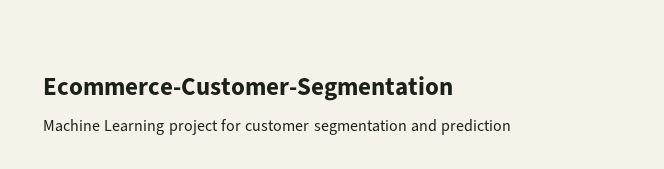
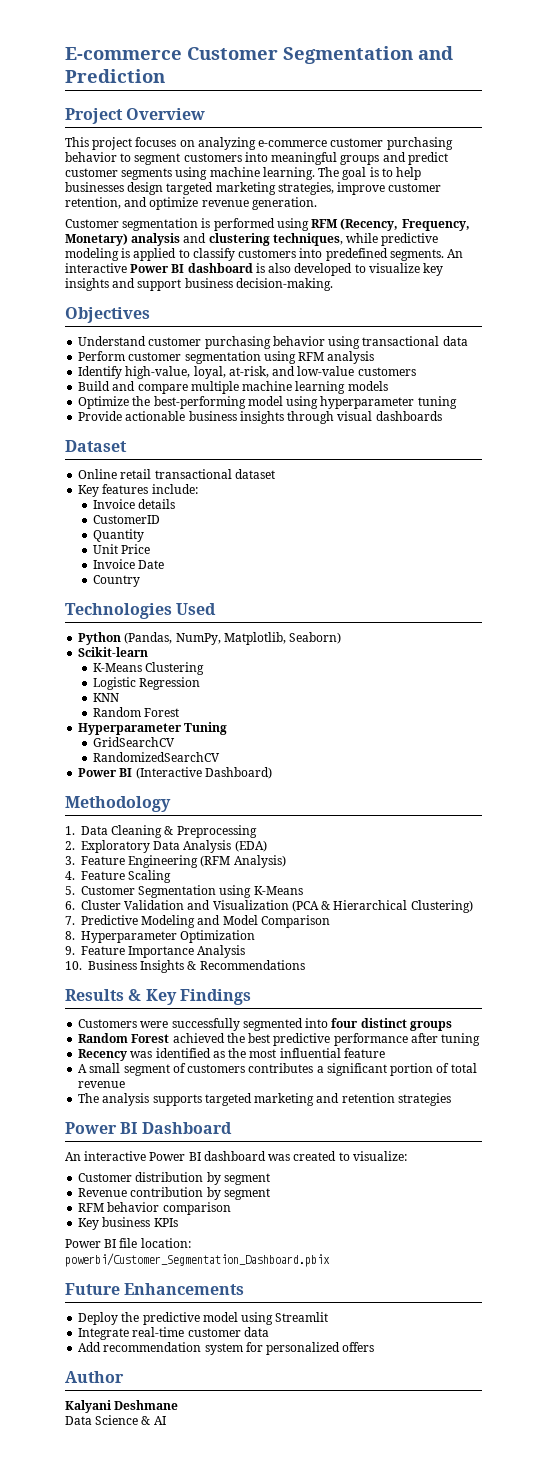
- Ecommerce-Customer-Segmentation
- Machine Learning project for customer segmentation and prediction
+ E-commerce Customer Segmentation and Prediction
+ Project Overview
+ This project focuses on analyzing e-commerce customer purchasing behavior to segment customers into meaningful groups and predict customer segments using machine learning. The goal is to help businesses design targeted marketing strategies, improve customer retention, and optimize revenue generation.
+ Customer segmentation is performed using RFM (Recency, Frequency, Monetary) analysis and clustering techniques, while predictive modeling is applied to classify customers into predefined segments. An interactive Power BI dashboard is also developed to visualize key insights and support business decision-making.
+ Objectives
+ Understand customer purchasing behavior using transactional data
+ Perform customer segmentation using RFM analysis
+ Identify high-value, loyal, at-risk, and low-value customers
+ Build and compare multiple machine learning models
+ Optimize the best-performing model using hyperparameter tuning
+ Provide actionable business insights through visual dashboards
+ Dataset
+ Online retail transactional dataset
+ Key features include:
+ Invoice details
+ CustomerID
+ Quantity
+ Unit Price
+ Invoice Date
+ Country
+ Technologies Used
+ Python (Pandas, NumPy, Matplotlib, Seaborn)
+ Scikit-learn
+ K-Means Clustering
+ Logistic Regression
+ KNN
+ Random Forest
+ Hyperparameter Tuning
+ GridSearchCV
+ RandomizedSearchCV
+ Power BI (Interactive Dashboard)
+ Methodology
+ 1. Data Cleaning & Preprocessing
+ 2. Exploratory Data Analysis (EDA)
+ 3. Feature Engineering (RFM Analysis)
+ 4. Feature Scaling
+ 5. Customer Segmentation using K-Means
+ 6. Cluster Validation and Visualization (PCA & Hierarchical Clustering)
+ 7. Predictive Modeling and Model Comparison
+ 8. Hyperparameter Optimization
+ 9. Feature Importance Analysis
+ 10. Business Insights & Recommendations
+ Results & Key Findings
+ Customers were successfully segmented into four distinct groups
+ Random Forest achieved the best predictive performance after tuning
+ Recency was identified as the most influential feature
+ A small segment of customers contributes a significant portion of total revenue
+ The analysis supports targeted marketing and retention strategies
+ Power BI Dashboard
+ An interactive Power BI dashboard was created to visualize:
+ Customer distribution by segment
+ Revenue contribution by segment
+ RFM behavior comparison
+ Key business KPIs
+ Power BI file location:
+ powerbi/Customer_Segmentation_Dashboard.pbix
+ Future Enhancements
+ Deploy the predictive model using Streamlit
+ Integrate real-time customer data
+ Add recommendation system for personalized offers
+ Author
+ Kalyani Deshmane
+ Data Science & AI

